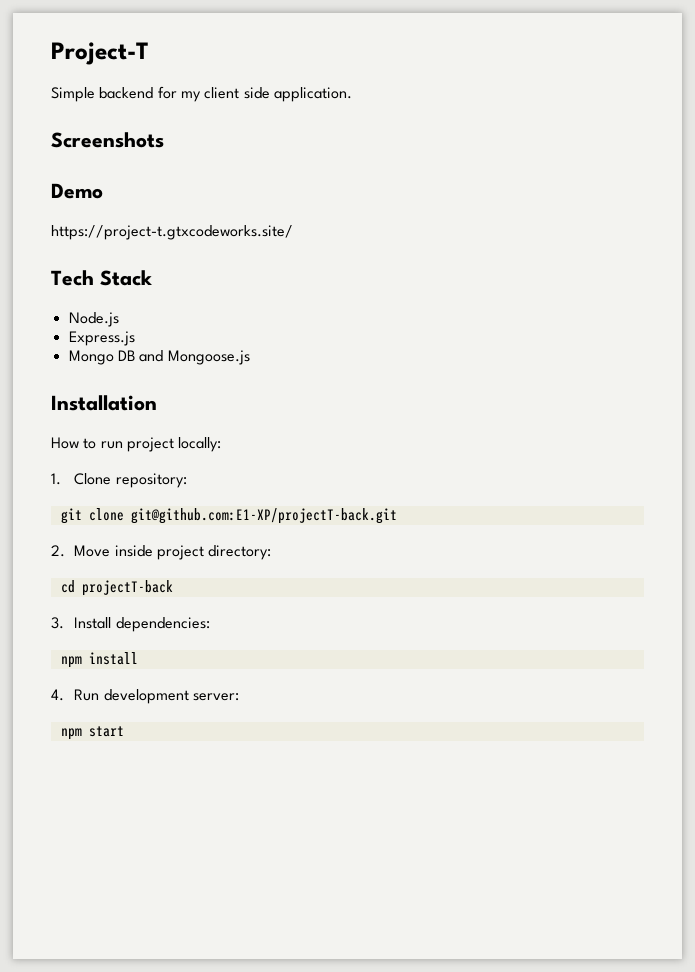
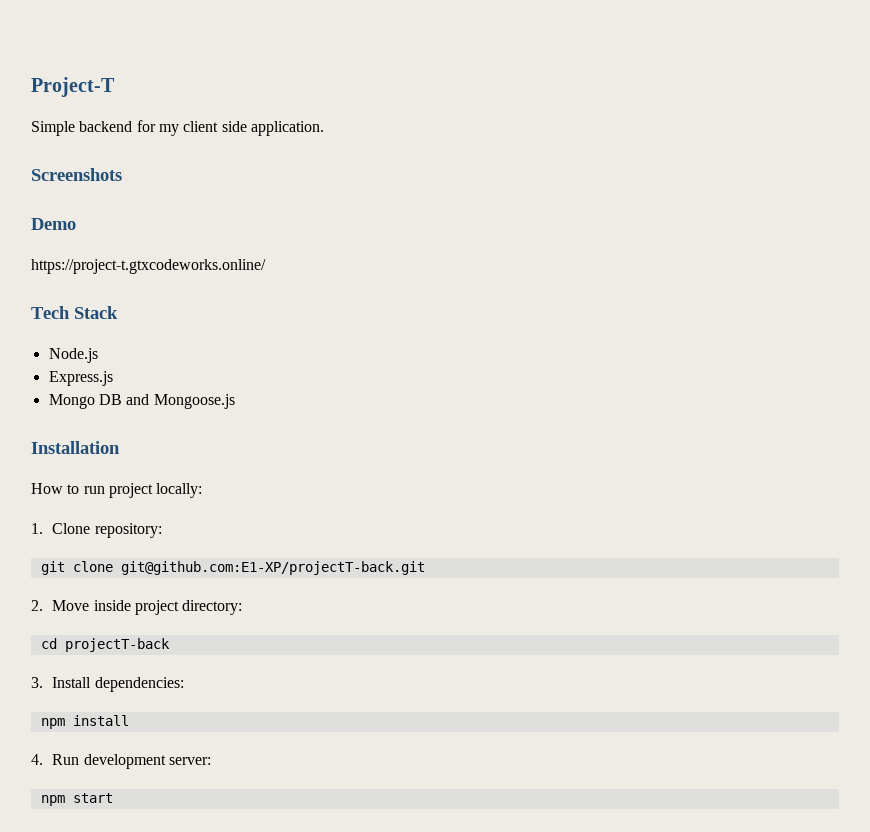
- https://project-t.gtxcodeworks.site/
+ https://project-t.gtxcodeworks.online/

